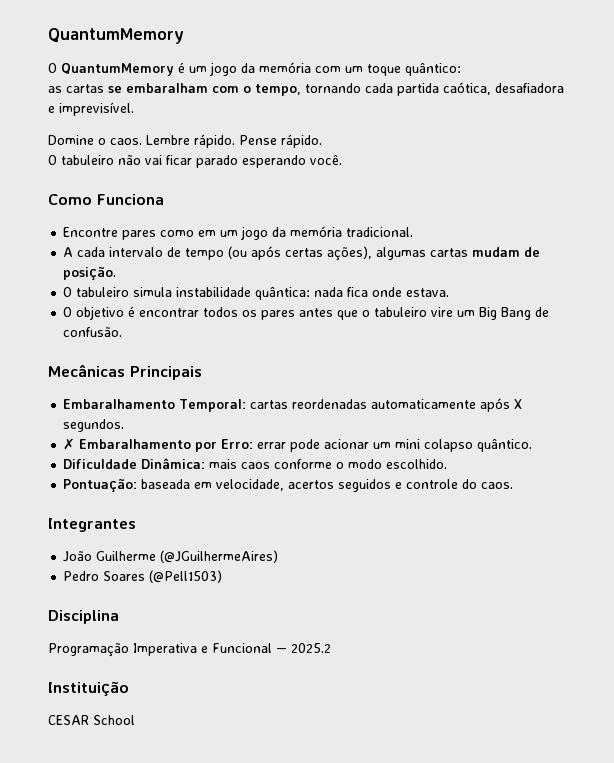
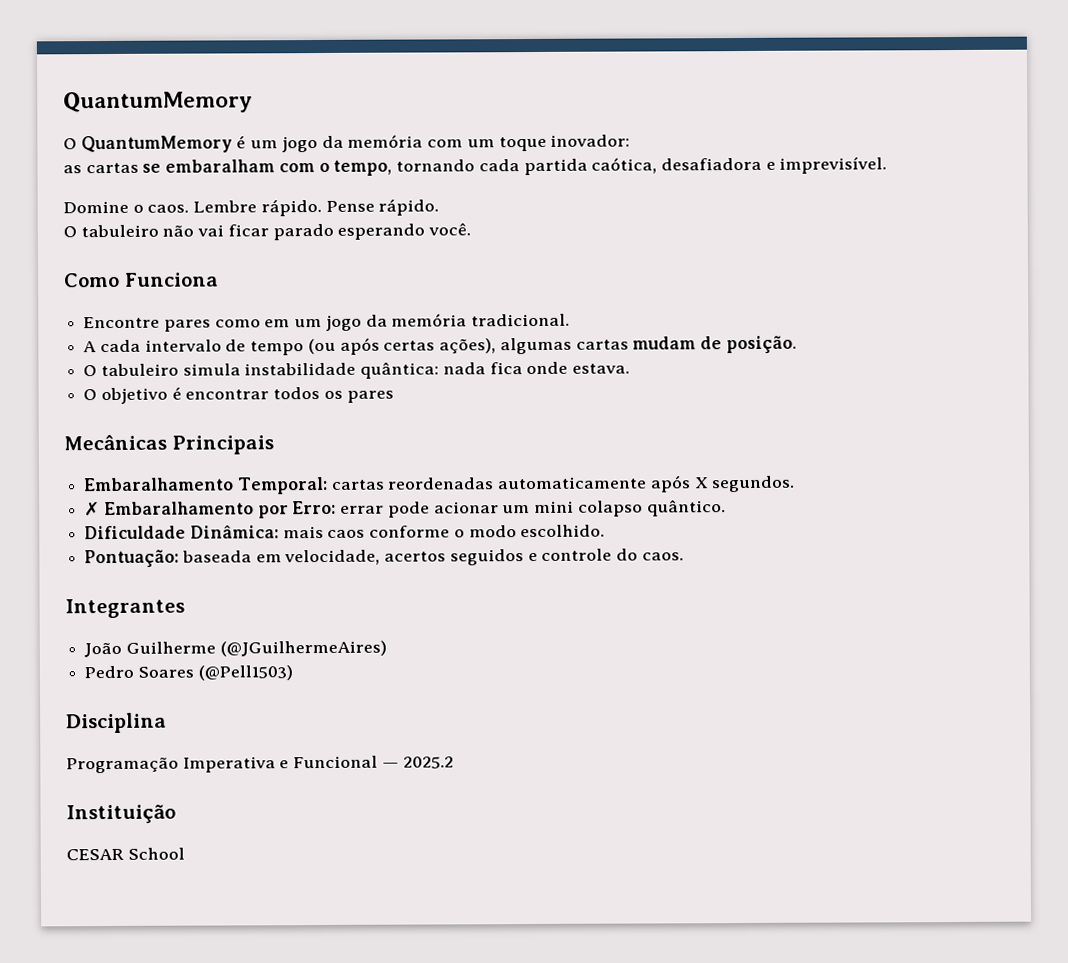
- O QuantumMemory é um jogo da memória com um toque quântico:
+ O QuantumMemory é um jogo da memória com um toque inovador:
- O objetivo é encontrar todos os pares antes que o tabuleiro vire um Big Bang de confusão.
+ O objetivo é encontrar todos os pares

